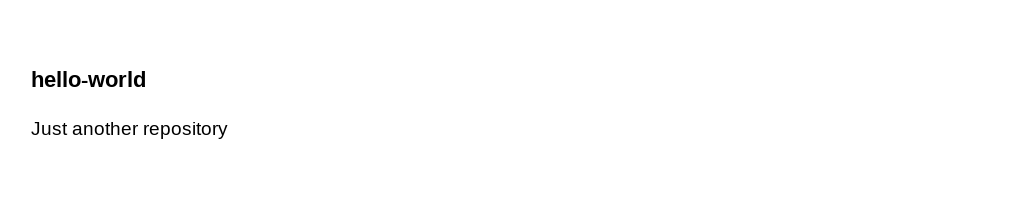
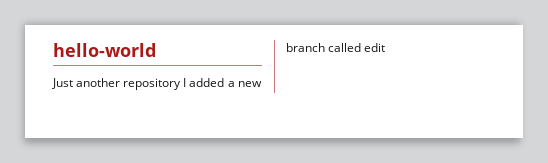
- Just another repository
+ Just another repository I added a new branch called edit

